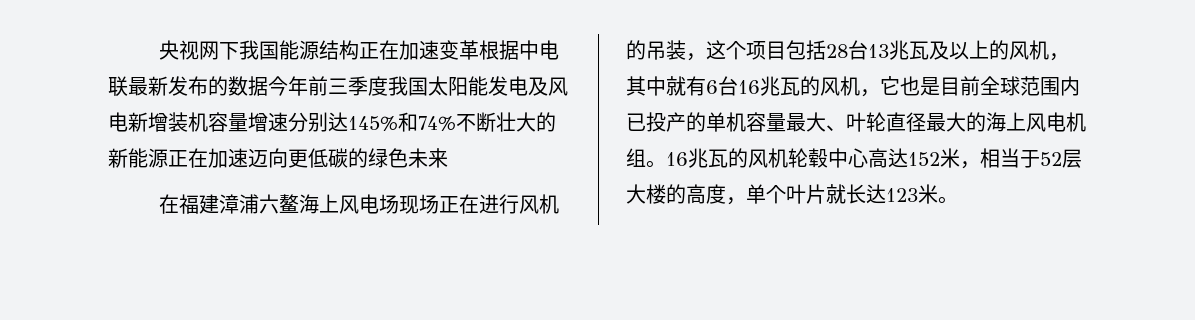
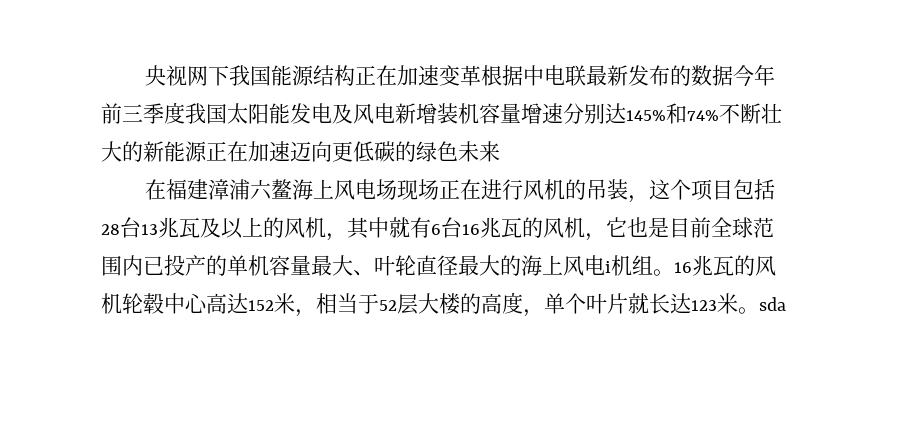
- 在福建漳浦六鳌海上风电场现场正在进行风机的吊装，这个项目包括28台13兆瓦及以上的风机，其中就有6台16兆瓦的风机，它也是目前全球范围内已投产的单机容量最大、叶轮直径最大的海上风电机组。
+ 在福建漳浦六鳌海上风电场现场正在进行风机的吊装，这个项目包括28台13兆瓦及以上的风机，其中就有6台16兆瓦的风机，它也是目前全球范围内已投产的单机容量最大、叶轮直径最大的海上风电i机组。
- 16兆瓦的风机轮毂中心高达152米，相当于52层大楼的高度，单个叶片就长达123米。
+ 16兆瓦的风机轮毂中心高达152米，相当于52层大楼的高度，单个叶片就长达123米。sda

